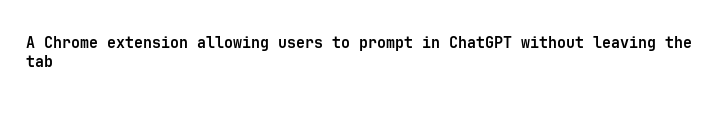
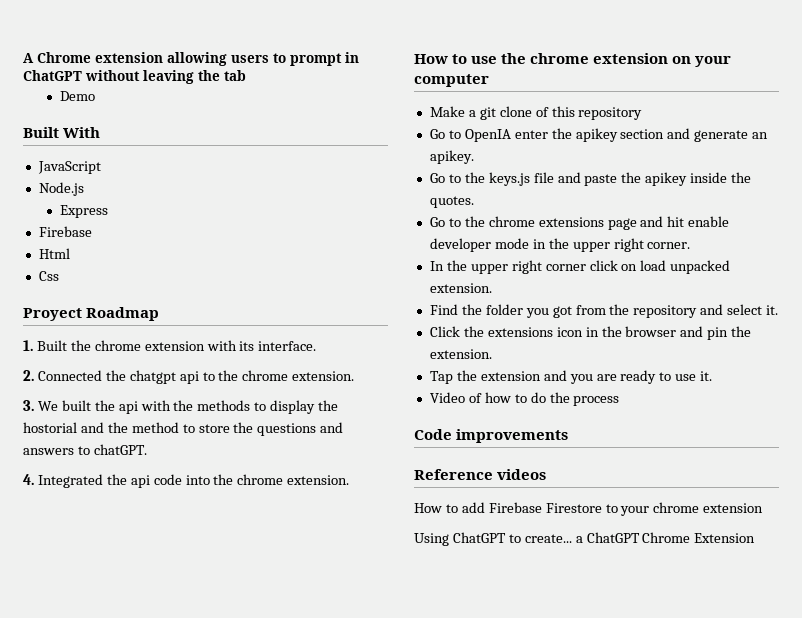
+ Demo
+ Built With
+ JavaScript
+ Node.js
+ Express
+ Firebase
+ Html
+ Css
+ Proyect Roadmap
+ 1. Built the chrome extension with its interface.
+ 2. Connected the chatgpt api to the chrome extension.
+ 3. We built the api with the methods to display the hostorial and the method to store the questions and answers to chatGPT.
+ 4. Integrated the api code into the chrome extension.
+ How to use the chrome extension on your computer
+ Make a git clone of this repository
+ Go to OpenIA enter the apikey section and generate an apikey.
+ Go to the keys.js file and paste the apikey inside the quotes.
+ Go to the chrome extensions page and hit enable developer mode in the upper right corner.
+ In the upper right corner click on load unpacked extension.
+ Find the folder you got from the repository and select it.
+ Click the extensions icon in the browser and pin the extension.
+ Tap the extension and you are ready to use it.
+ Video of how to do the process
+ Code improvements
+ Reference videos
+ How to add Firebase Firestore to your chrome extension
+ Using ChatGPT to create... a ChatGPT Chrome Extension

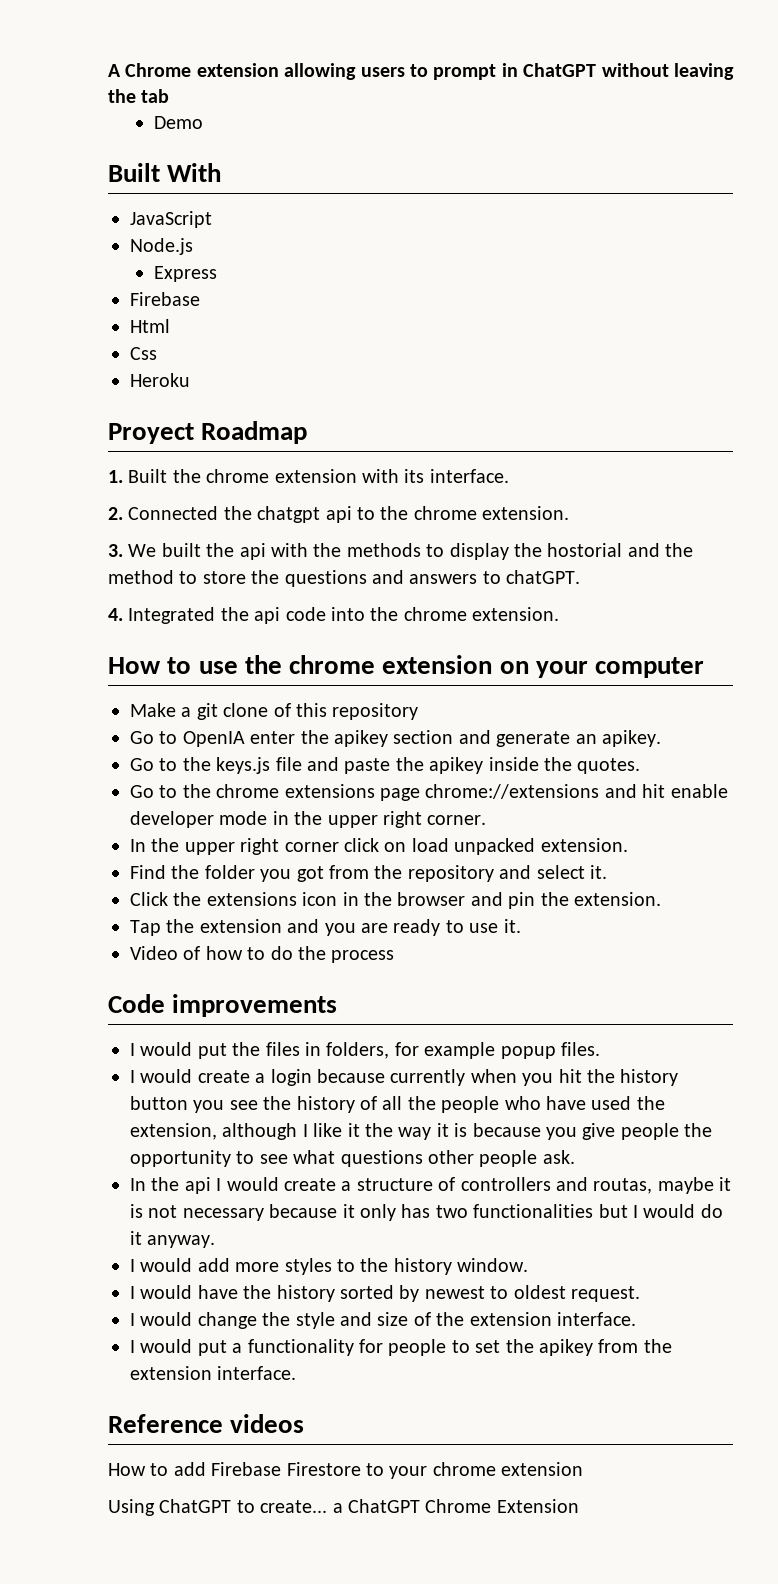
+ Heroku
- Go to the chrome extensions page and hit enable developer mode in the upper right corner.
+ Go to the chrome extensions page chrome://extensions and hit enable developer mode in the upper right corner.
+ I would put the files in folders, for example popup files.
+ I would create a login because currently when you hit the history button you see the history of all the people who have used the extension, although I like it the way it is because you give people the opportunity to see what questions other people ask.
+ In the api I would create a structure of controllers and routas, maybe it is not necessary because it only has two functionalities but I would do it anyway.
+ I would add more styles to the history window.
+ I would have the history sorted by newest to oldest request.
+ I would change the style and size of the extension interface.
+ I would put a functionality for people to set the apikey from the extension interface.

